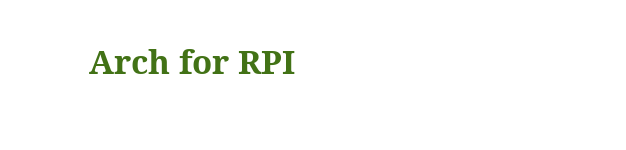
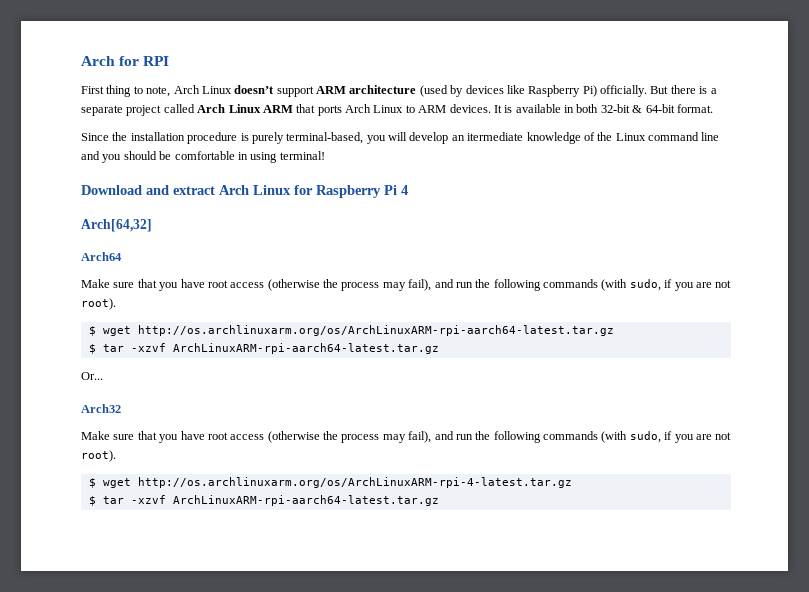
+ First thing to note, Arch Linux doesn’t support ARM architecture (used by devices like Raspberry Pi) officially. But there is a separate project called Arch Linux ARM that ports Arch Linux to ARM devices. It is available in both 32-bit & 64-bit format.
+ Since the installation procedure is purely terminal-based, you will develop an itermediate knowledge of the Linux command line and you should be comfortable in using terminal!
+ Download and extract Arch Linux for Raspberry Pi 4
+ Arch[64,32]
+ Arch64
+ Make sure that you have root access (otherwise the process may fail), and run the following commands (with sudo, if you are not root).
+ $ wget http://os.archlinuxarm.org/os/ArchLinuxARM-rpi-aarch64-latest.tar.gz
+ $ tar -xzvf ArchLinuxARM-rpi-aarch64-latest.tar.gz
+ Or...
+ Arch32
+ Make sure that you have root access (otherwise the process may fail), and run the following commands (with sudo, if you are not root).
+ $ wget http://os.archlinuxarm.org/os/ArchLinuxARM-rpi-4-latest.tar.gz
+ $ tar -xzvf ArchLinuxARM-rpi-aarch64-latest.tar.gz

